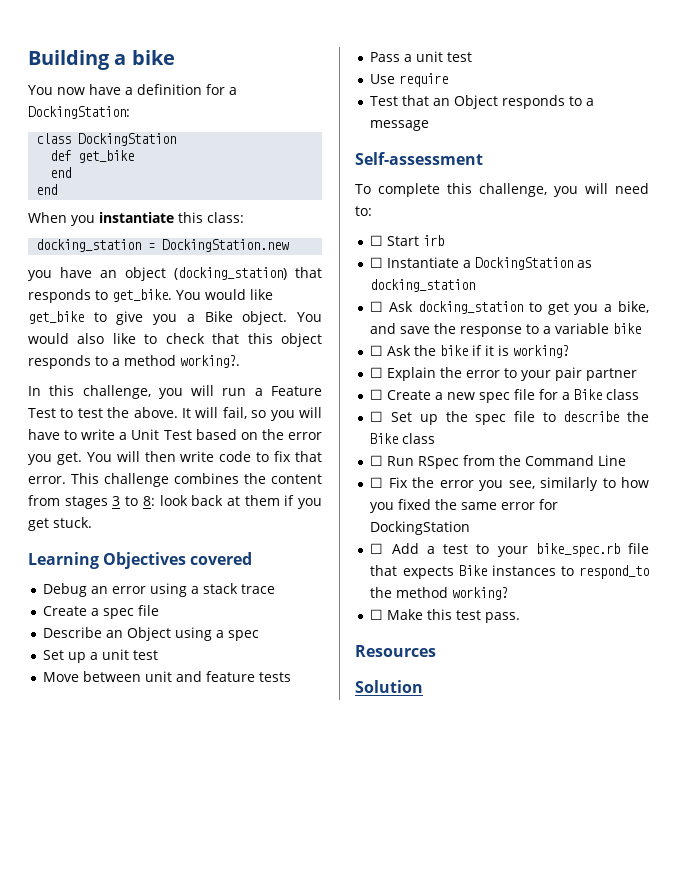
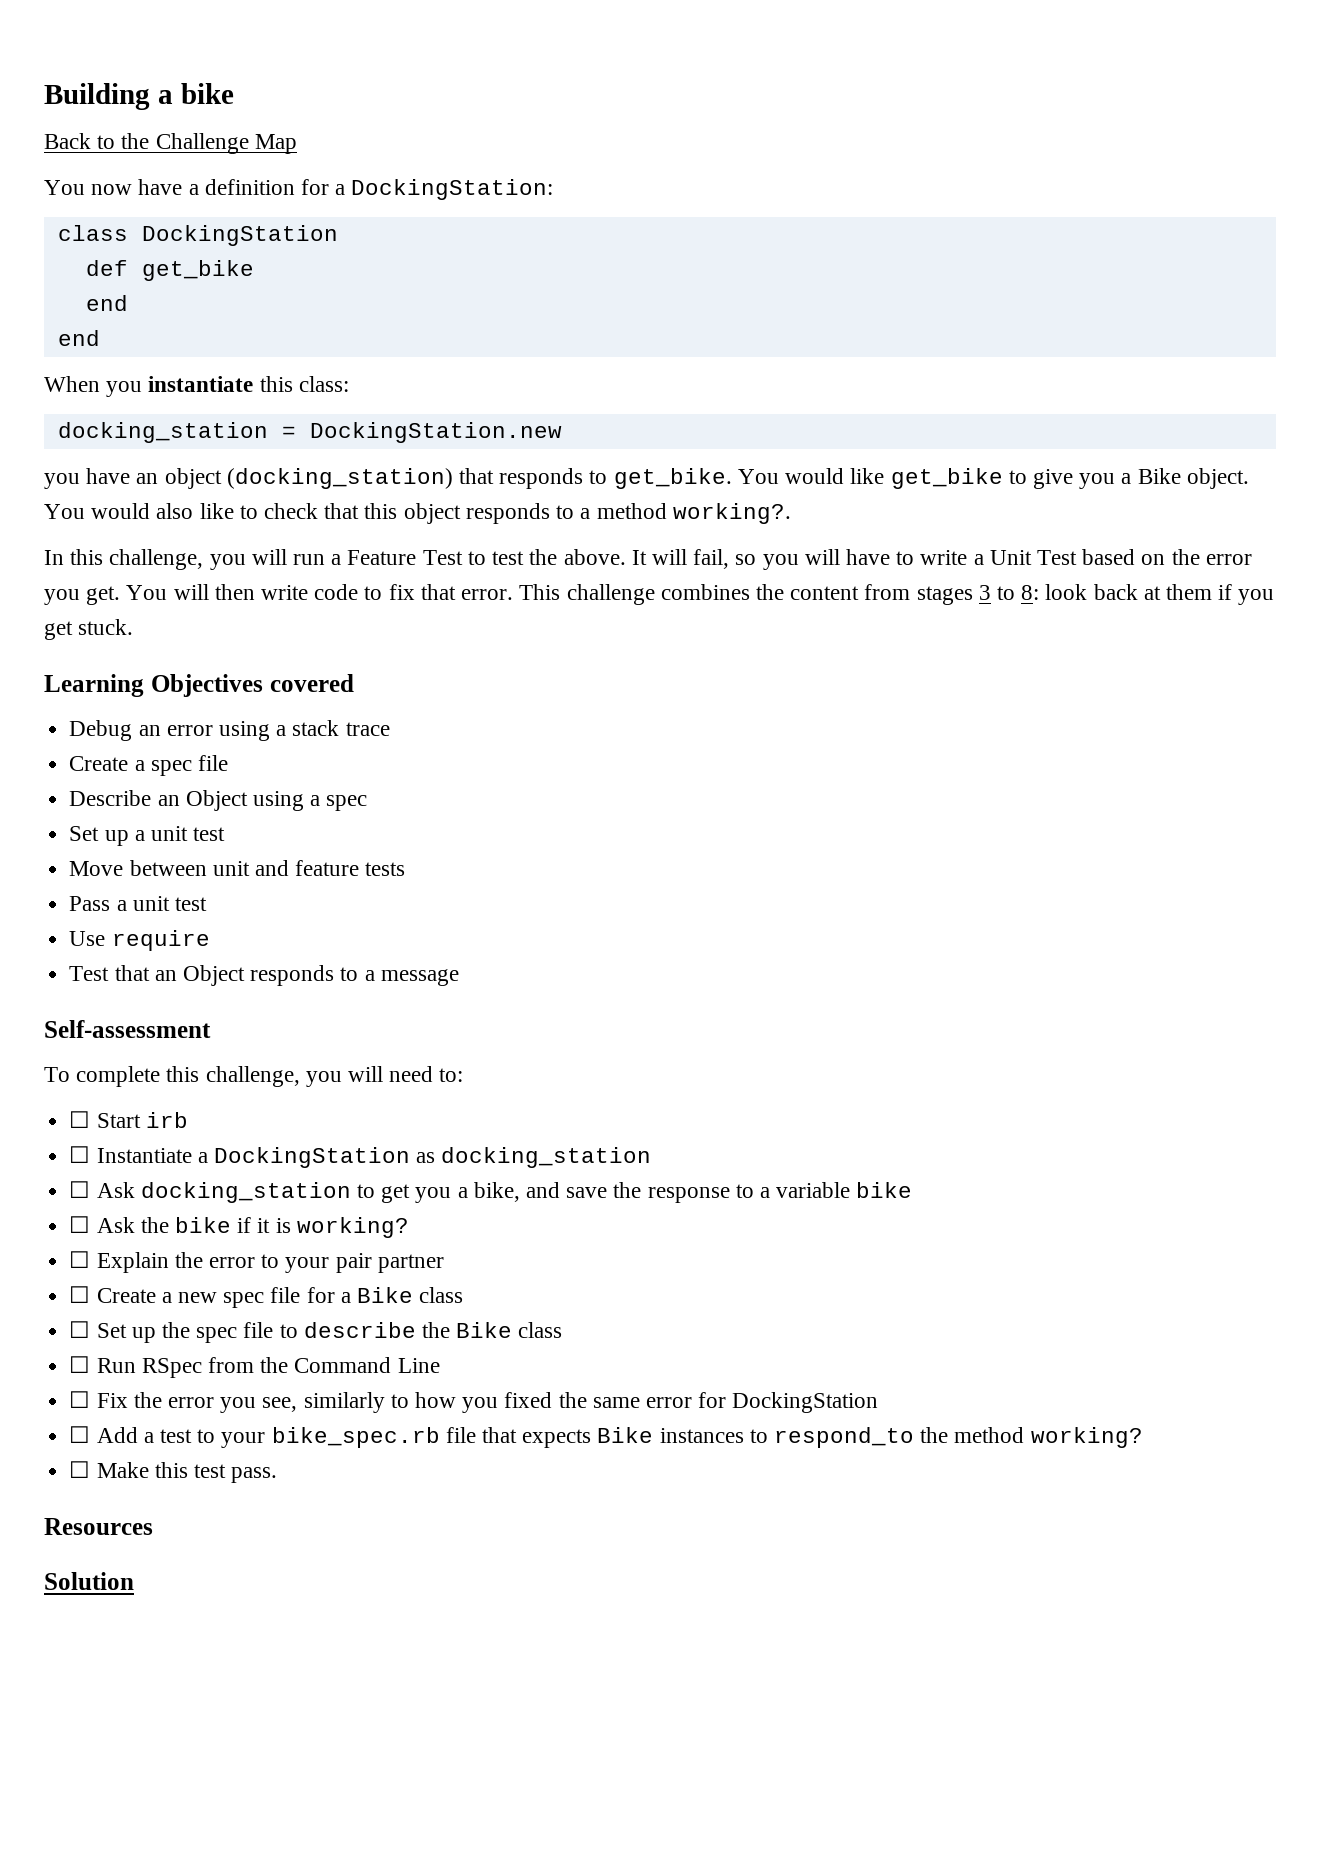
+ Back to the Challenge Map

